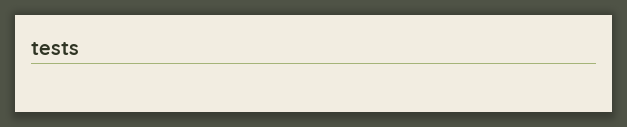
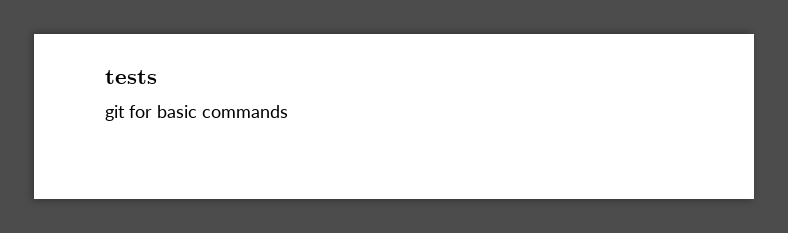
+ git for basic commands

